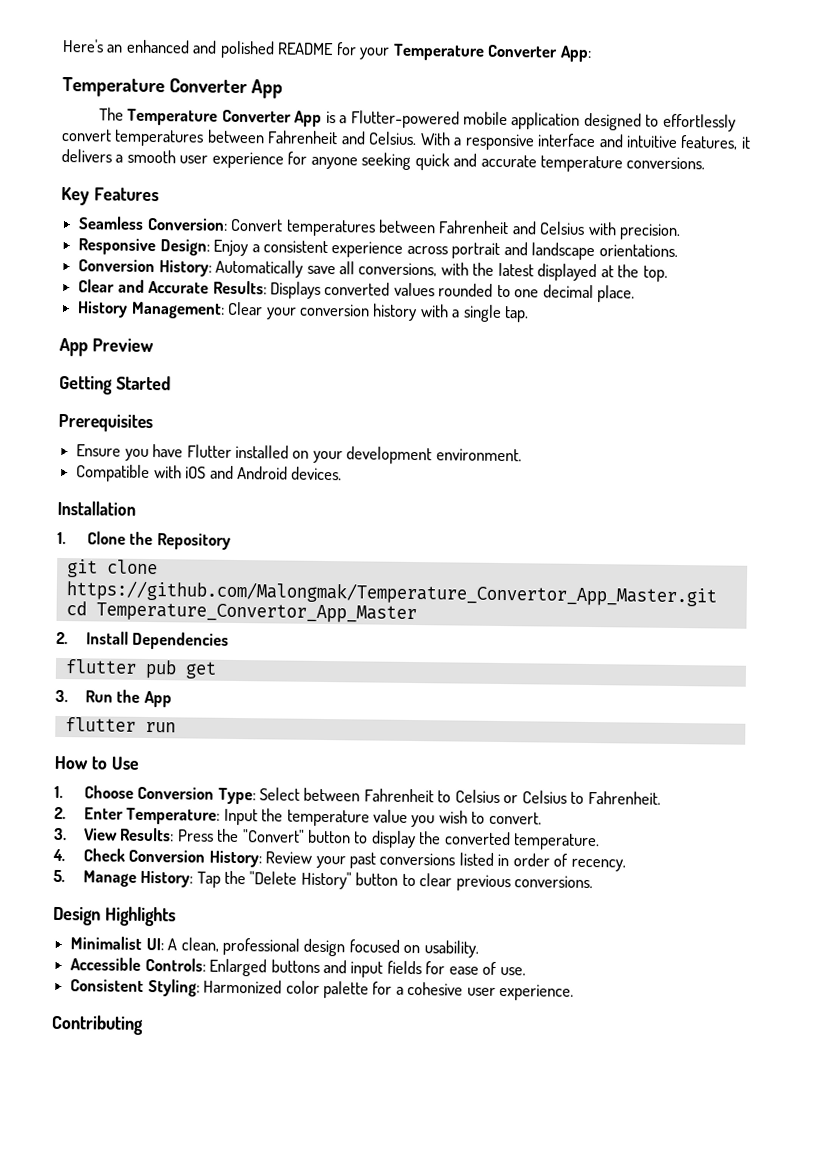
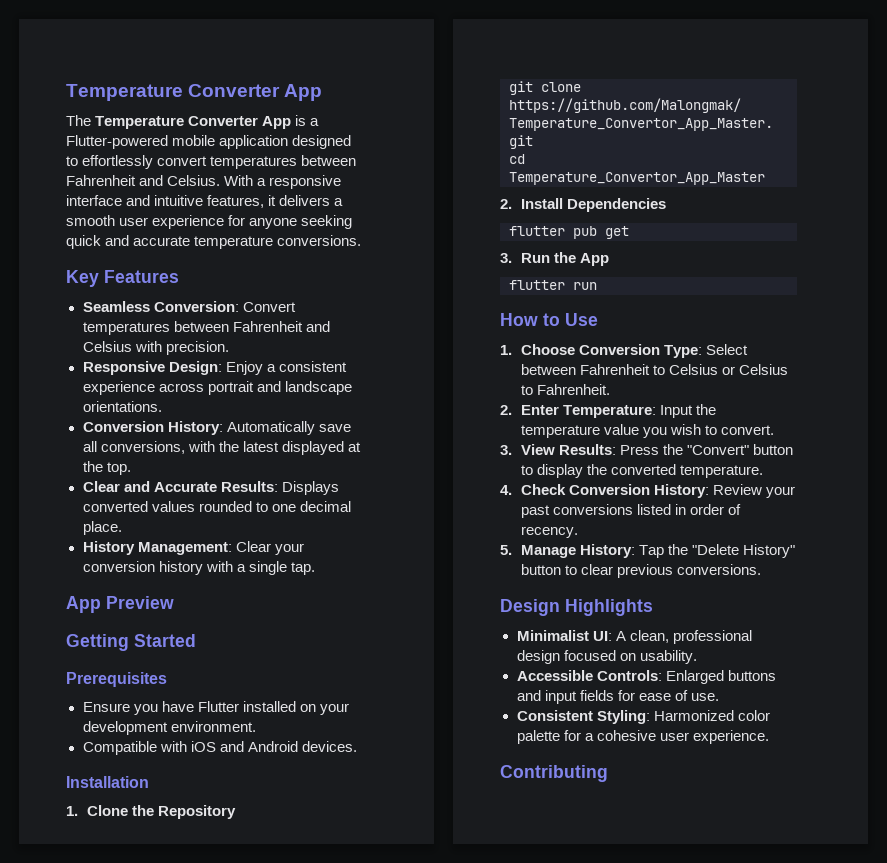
- Here's an enhanced and polished README for your Temperature Converter App:

